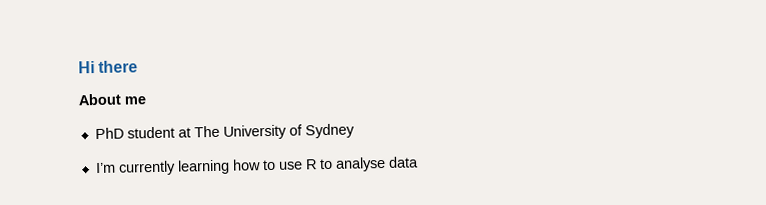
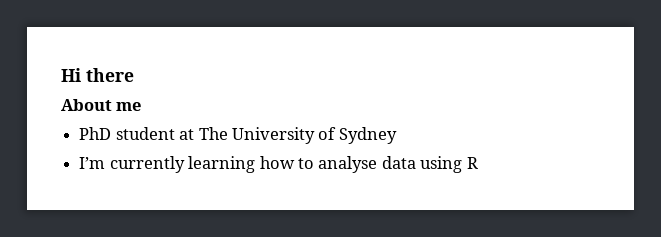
- I’m currently learning how to use R to analyse data
+ I’m currently learning how to analyse data using R

